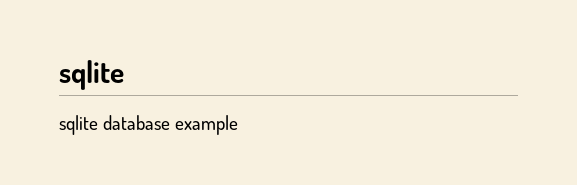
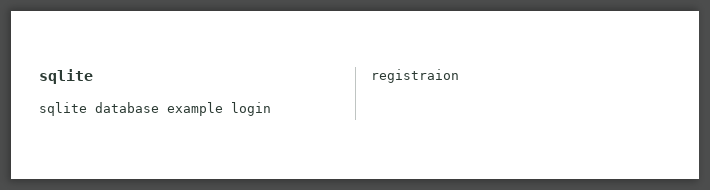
- sqlite database example
+ sqlite database example login registraion

